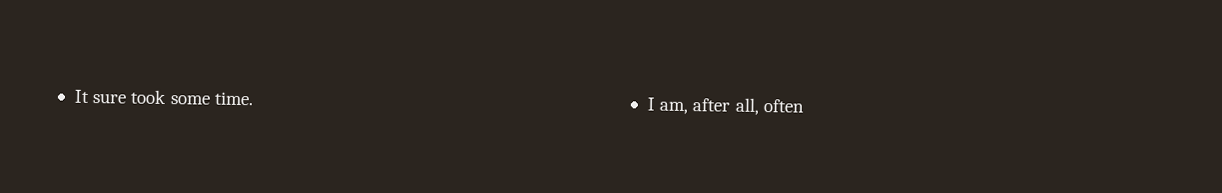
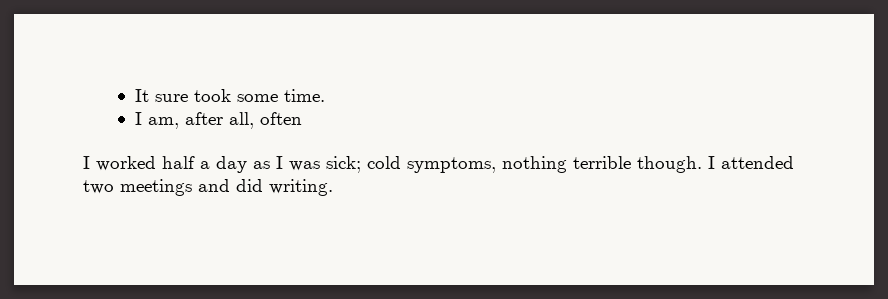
+ I worked half a day as I was sick; cold symptoms, nothing terrible though. I attended two meetings and did writing.

